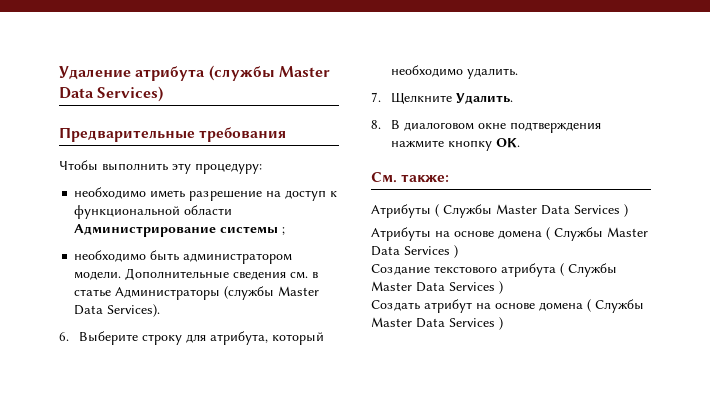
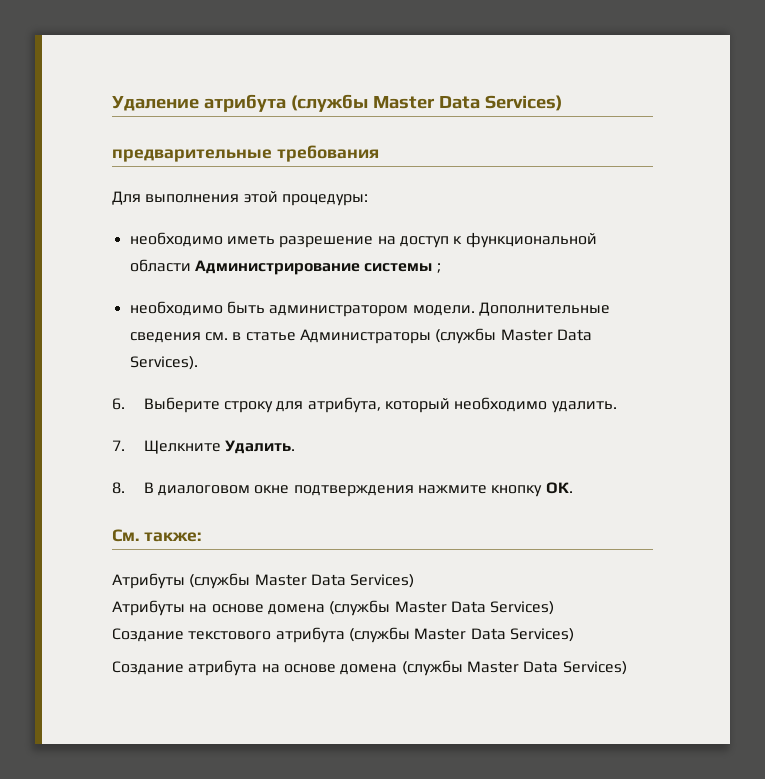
- Предварительные требования
+ предварительные требования
- Чтобы выполнить эту процедуру:
+ Для выполнения этой процедуры:
- Атрибуты ( Службы Master Data Services )
- Атрибуты на основе домена ( Службы Master Data Services )
- Создание текстового атрибута ( Службы Master Data Services )
- Создать атрибут на основе домена ( Службы Master Data Services )
+ Атрибуты (службы Master Data Services)
+ Атрибуты на основе домена (службы Master Data Services)
+ Создание текстового атрибута (службы Master Data Services)
+ Создание атрибута на основе домена (службы Master Data Services)

